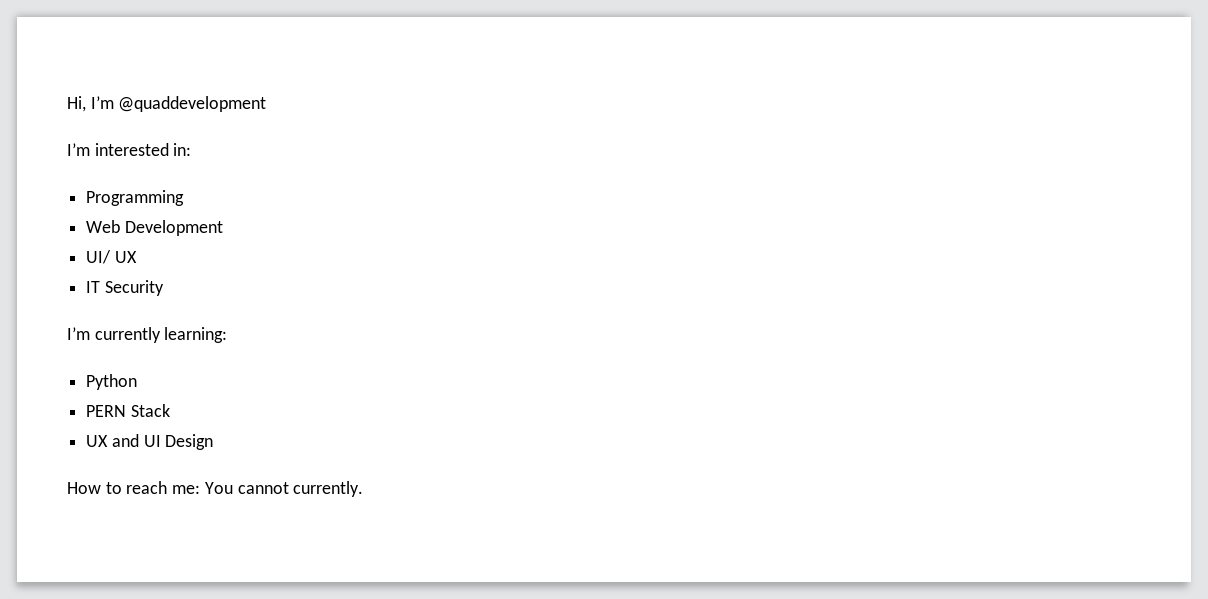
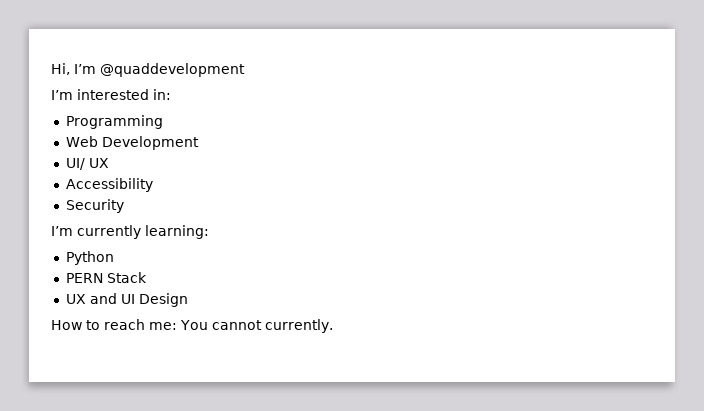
- IT Security
+ Accessibility
+ Security

